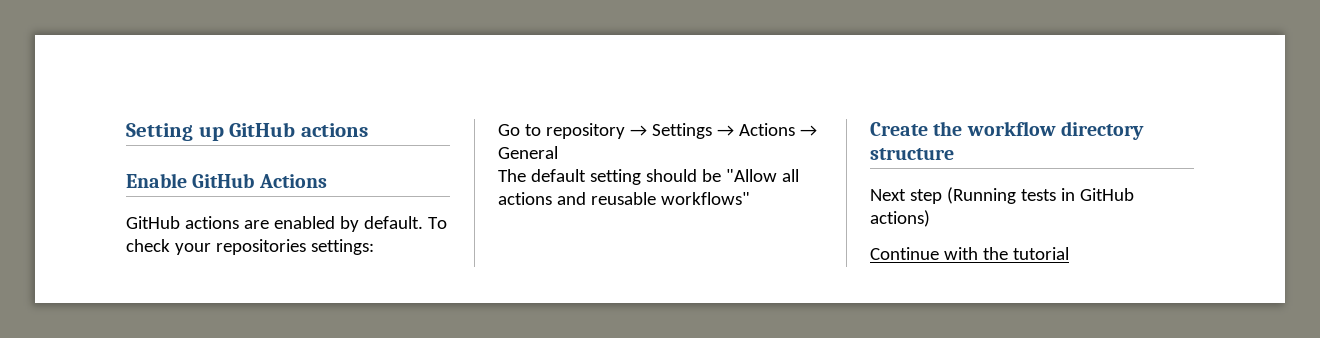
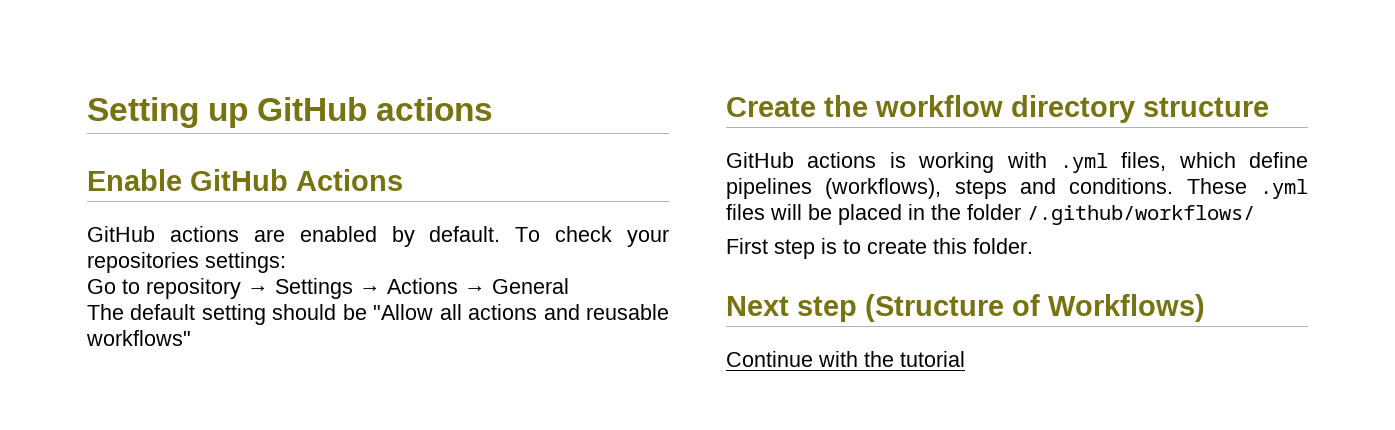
- Next step (Running tests in GitHub actions)
+ GitHub actions is working with .yml files, which define pipelines (workflows), steps and conditions. These .yml files will be placed in the folder /.github/workflows/
+ First step is to create this folder.
+ Next step (Structure of Workflows)

